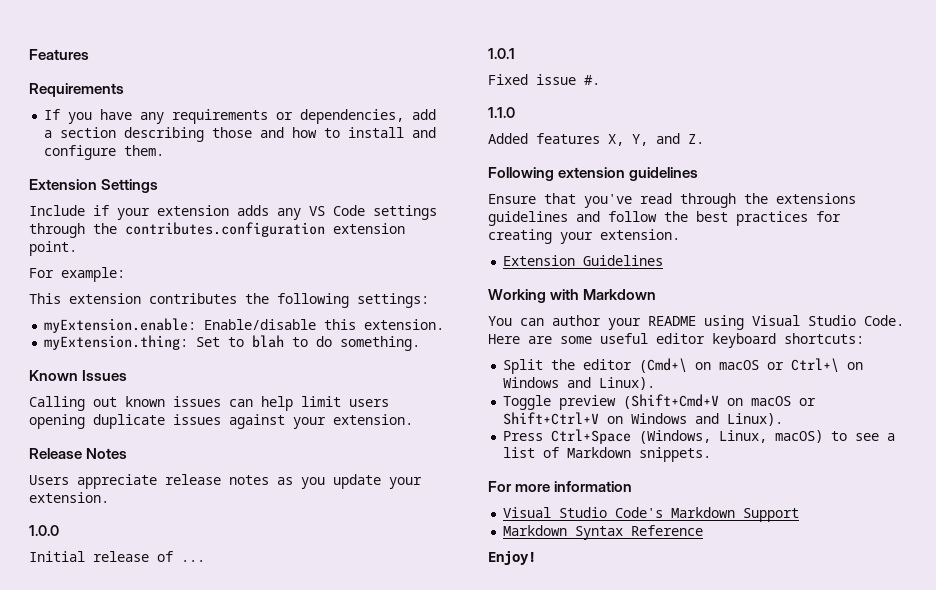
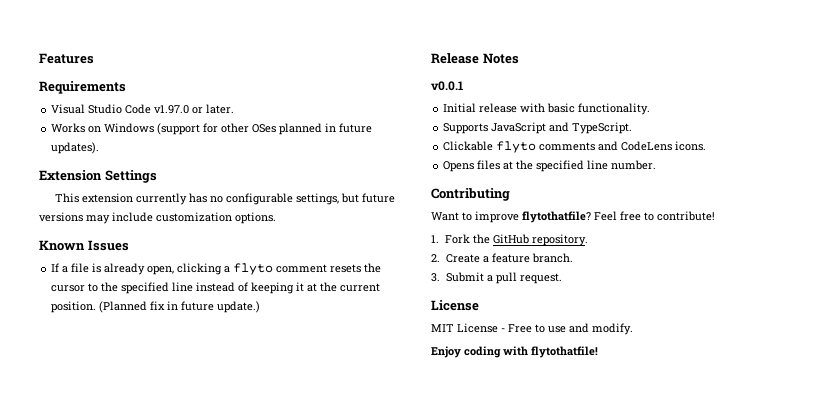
- If you have any requirements or dependencies, add a section describing those and how to install and configure them.
+ Visual Studio Code v1.97.0 or later.
+ Works on Windows (support for other OSes planned in future updates).
  Extension Settings
- Include if your extension adds any VS Code settings through the contributes.configuration extension point.
- For example:
- This extension contributes the following settings:
- myExtension.enable: Enable/disable this extension.
- myExtension.thing: Set to blah to do something.
+ This extension currently has no configurable settings, but future versions may include customization options.
  Known Issues
- Calling out known issues can help limit users opening duplicate issues against your extension.
+ If a file is already open, clicking a flyto comment resets the cursor to the specified line instead of keeping it at the current position. (Planned fix in future update.)
  Release Notes
- Users appreciate release notes as you update your extension.
- 1.0.0
- Initial release of ...
- 1.0.1
- Fixed issue #.
- 1.1.0
- Added features X, Y, and Z.
- Following extension guidelines
- Ensure that you've read through the extensions guidelines and follow the best practices for creating your extension.
- Extension Guidelines
- Working with Markdown
- You can author your README using Visual Studio Code. Here are some useful editor keyboard shortcuts:
- Split the editor (Cmd+\ on macOS or Ctrl+\ on Windows and Linux).
- Toggle preview (Shift+Cmd+V on macOS or Shift+Ctrl+V on Windows and Linux).
- Press Ctrl+Space (Windows, Linux, macOS) to see a list of Markdown snippets.
- For more information
- Visual Studio Code's Markdown Support
- Markdown Syntax Reference
- Enjoy!
+ v0.0.1
+ Initial release with basic functionality.
+ Supports JavaScript and TypeScript.
+ Clickable flyto comments and CodeLens icons.
+ Opens files at the specified line number.
+ Contributing
+ Want to improve flytothatfile? Feel free to contribute!
+ 1. Fork the GitHub repository.
+ 2. Create a feature branch.
+ 3. Submit a pull request.
+ License
+ MIT License - Free to use and modify.
+ Enjoy coding with flytothatfile!

